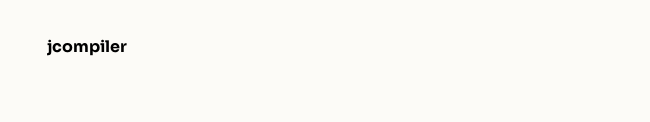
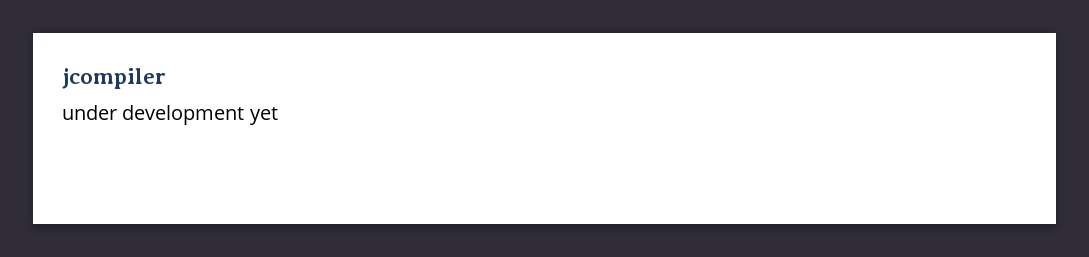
+ under development yet

